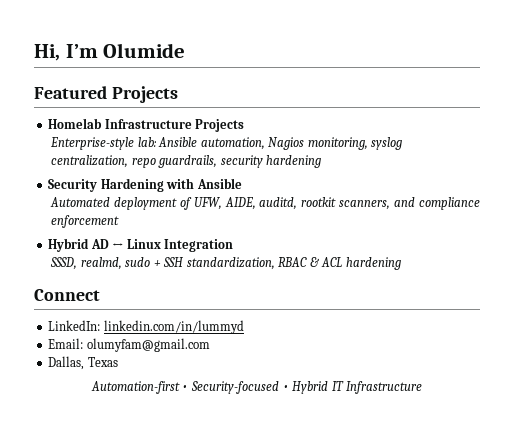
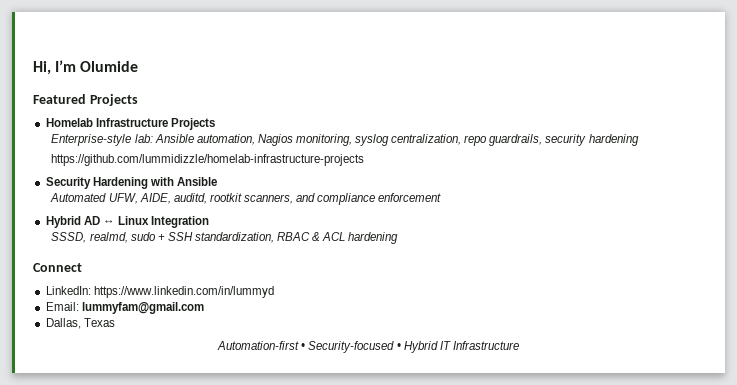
+ https://github.com/lummidizzle/homelab-infrastructure-projects
- Automated deployment of UFW, AIDE, auditd, rootkit scanners, and compliance enforcement
+ Automated UFW, AIDE, auditd, rootkit scanners, and compliance enforcement
- LinkedIn: linkedin.com/in/lummyd
+ LinkedIn: https://www.linkedin.com/in/lummyd
- Email: olumyfam@gmail.com
+ Email: lummyfam@gmail.com

